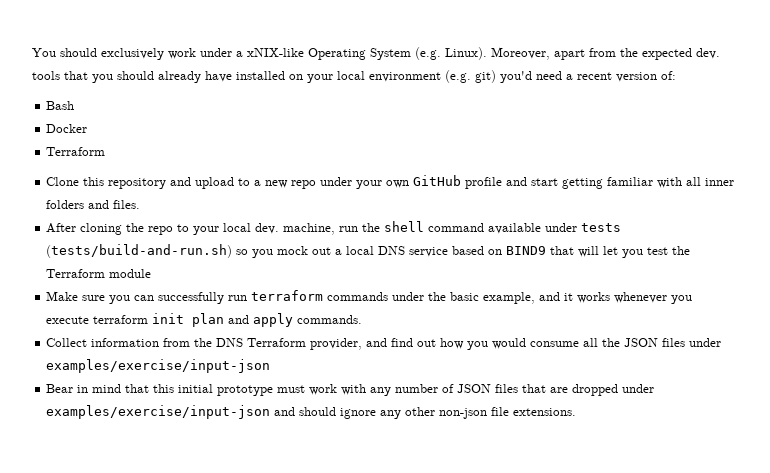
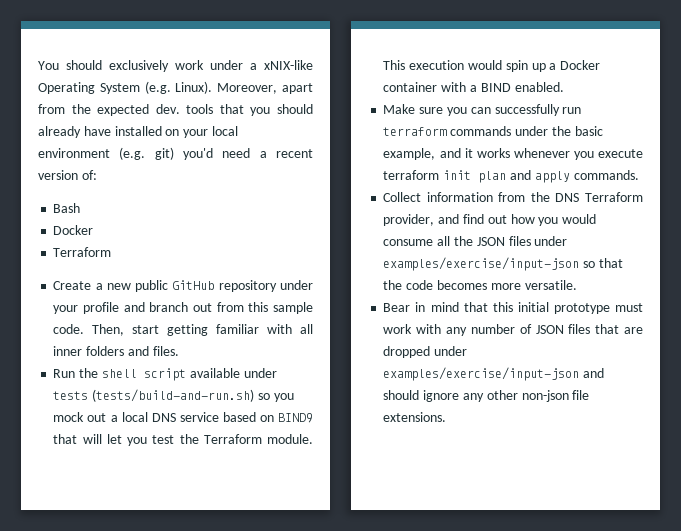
- Clone this repository and upload to a new repo under your own GitHub profile and start getting familiar with all inner folders and files.
+ Create a new public GitHub repository under your profile and branch out from this sample code. Then, start getting familiar with all inner folders and files.
- After cloning the repo to your local dev. machine, run the shell command available under tests (tests/build-and-run.sh) so you mock out a local DNS service based on BIND9 that will let you test the Terraform module
+ Run the shell script available under tests (tests/build-and-run.sh) so you mock out a local DNS service based on BIND9 that will let you test the Terraform module. This execution would spin up a Docker container with a BIND enabled.
- Collect information from the DNS Terraform provider, and find out how you would consume all the JSON files under examples/exercise/input-json
+ Collect information from the DNS Terraform provider, and find out how you would consume all the JSON files under examples/exercise/input-json so that the code becomes more versatile.

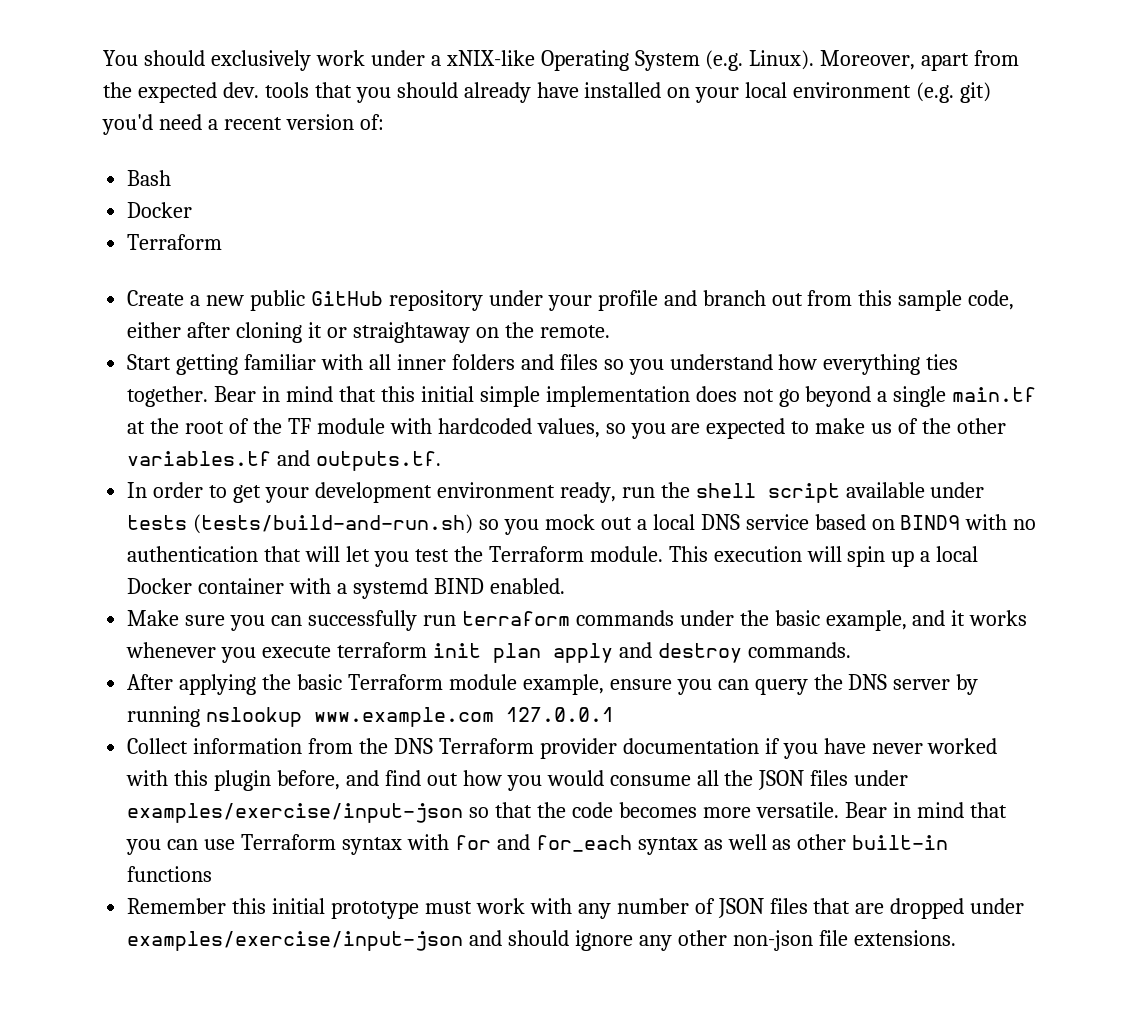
- Create a new public GitHub repository under your profile and branch out from this sample code. Then, start getting familiar with all inner folders and files.
- Run the shell script available under tests (tests/build-and-run.sh) so you mock out a local DNS service based on BIND9 that will let you test the Terraform module.
+ Create a new public GitHub repository under your profile and branch out from this sample code, either after cloning it or straightaway on the remote.
+ Start getting familiar with all inner folders and files so you understand how everything ties together. Bear in mind that this initial simple implementation does not go beyond a single main.tf at the root of the TF module with hardcoded values, so you are expected to make us of the other variables.tf and outputs.tf.
+ In order to get your development environment ready, run the shell script available under tests (tests/build-and-run.sh) so you mock out a local DNS service based on BIND9 with no authentication that will let you test the Terraform module.
- This execution would spin up a Docker container with a BIND enabled.
+ This execution will spin up a local Docker container with a systemd BIND enabled.
- Make sure you can successfully run terraform commands under the basic example, and it works whenever you execute terraform init plan and apply commands.
+ Make sure you can successfully run terraform commands under the basic example, and it works whenever you execute terraform init plan apply and destroy commands.
+ After applying the basic Terraform module example, ensure you can query the DNS server by running nslookup www.example.com 127.0.0.1
- Collect information from the DNS Terraform provider, and find out how you would consume all the JSON files under examples/exercise/input-json so that the code becomes more versatile.
- Bear in mind that this initial prototype must work with any number of JSON files that are dropped under examples/exercise/input-json and should ignore any other non-json file extensions.
+ Collect information from the DNS Terraform provider documentation if you have never worked with this plugin before, and find out how you would consume all the JSON files under examples/exercise/input-json so that the code becomes more versatile. Bear in mind that you can use Terraform syntax with for and for_each syntax as well as other built-in functions
+ Remember this initial prototype must work with any number of JSON files that are dropped under examples/exercise/input-json and should ignore any other non-json file extensions.

